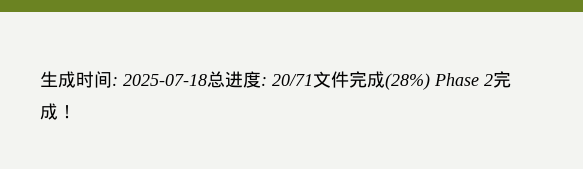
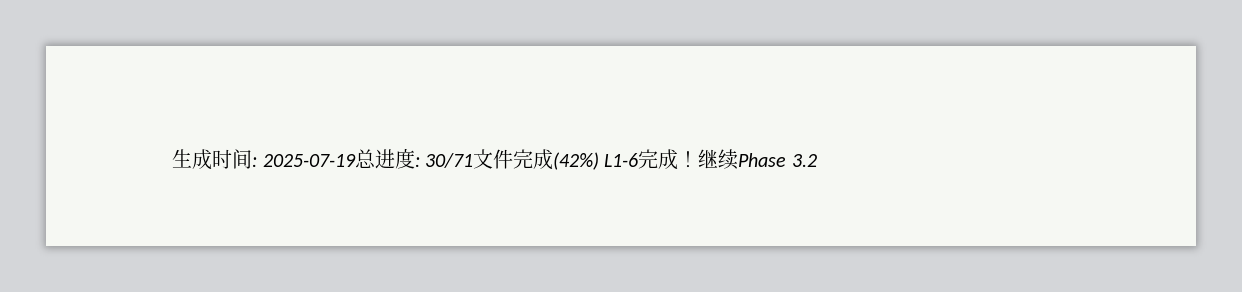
- 生成时间: 2025-07-18总进度: 20/71文件完成(28%) Phase 2完成！
+ 生成时间: 2025-07-19总进度: 30/71文件完成(42%) L1-6完成！继续Phase 3.2

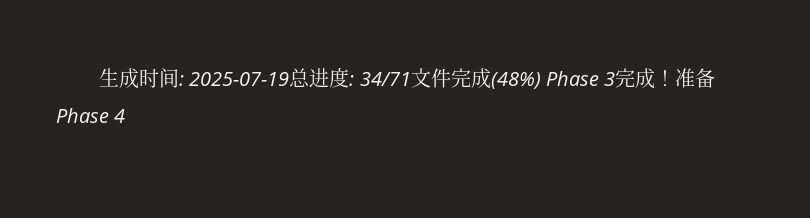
- 生成时间: 2025-07-19总进度: 30/71文件完成(42%) L1-6完成！继续Phase 3.2
+ 生成时间: 2025-07-19总进度: 34/71文件完成(48%) Phase 3完成！准备Phase 4

